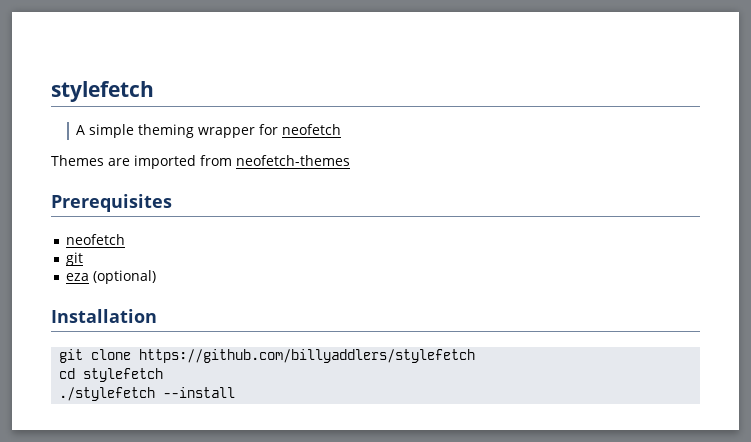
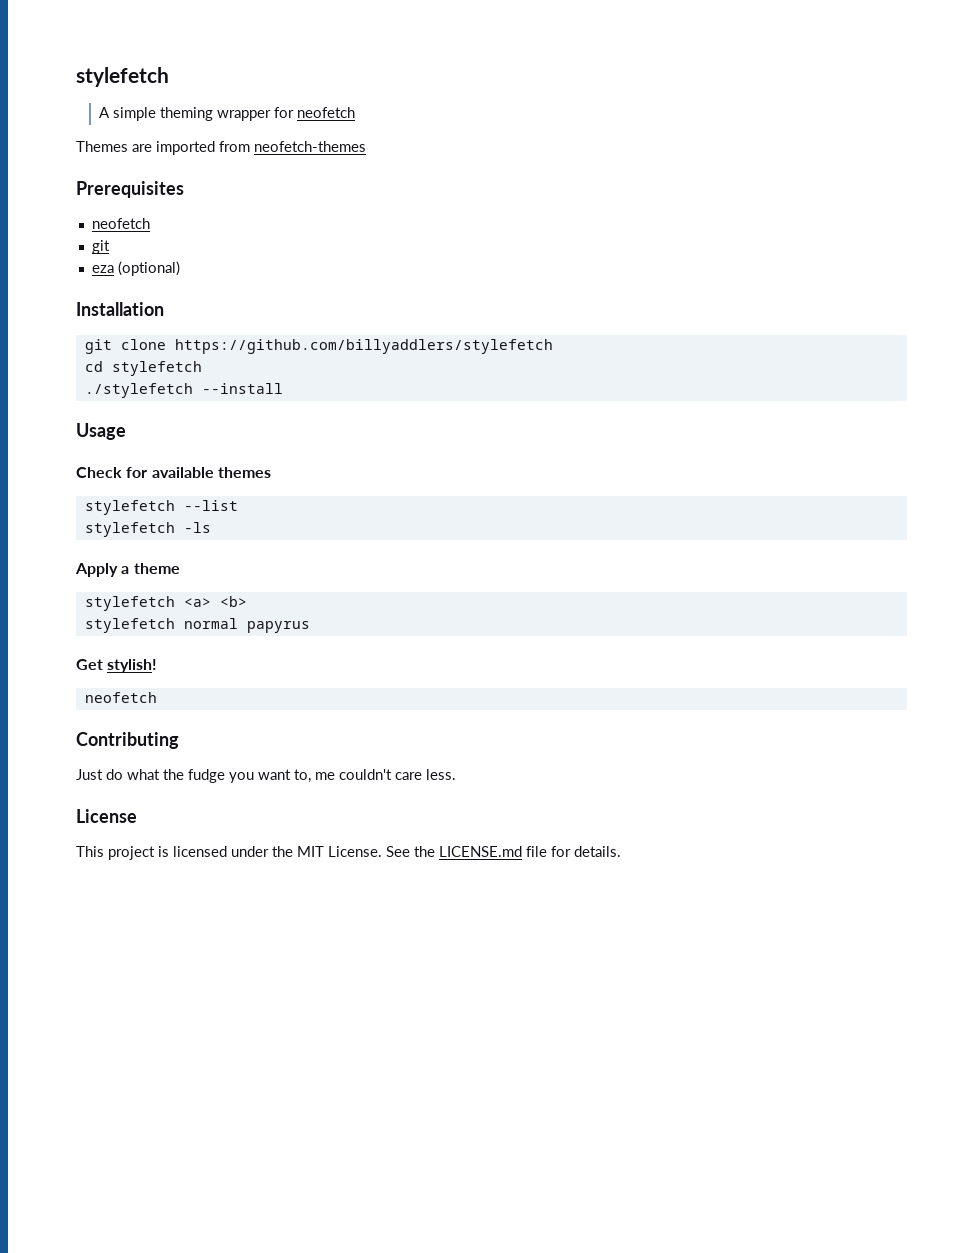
+ Usage
+ Check for available themes
+ stylefetch --list
+ stylefetch -ls
+ Apply a theme
+ stylefetch <a> <b>
+ stylefetch normal papyrus
+ Get stylish!
+ neofetch
+ Contributing
+ Just do what the fudge you want to, me couldn't care less.
+ License
+ This project is licensed under the MIT License. See the LICENSE.md file for details.

